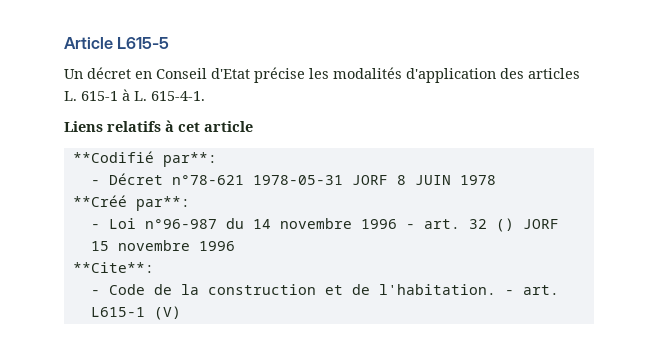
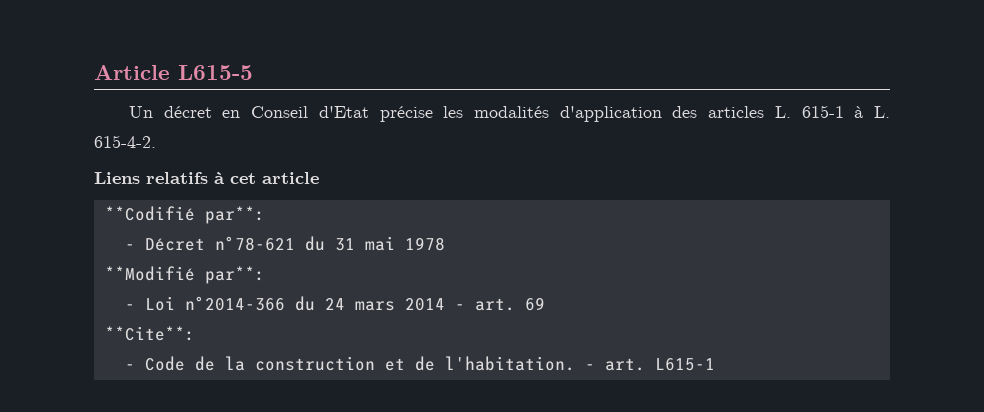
- Un décret en Conseil d'Etat précise les modalités d'application des articles L. 615-1 à L. 615-4-1.
+ Un décret en Conseil d'Etat précise les modalités d'application des articles L. 615-1 à L. 615-4-2.
- - Décret n°78-621 1978-05-31 JORF 8 JUIN 1978
+ - Décret n°78-621 du 31 mai 1978
- **Créé par**:
+ **Modifié par**:
- - Loi n°96-987 du 14 novembre 1996 - art. 32 () JORF 15 novembre 1996
+ - Loi n°2014-366 du 24 mars 2014 - art. 69
- - art. L615-1 (V)
+ - art. L615-1

